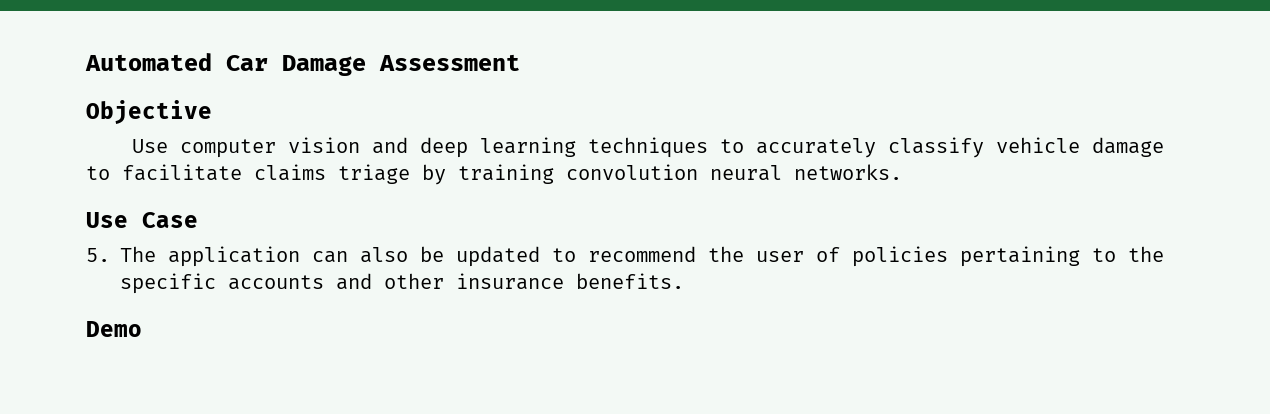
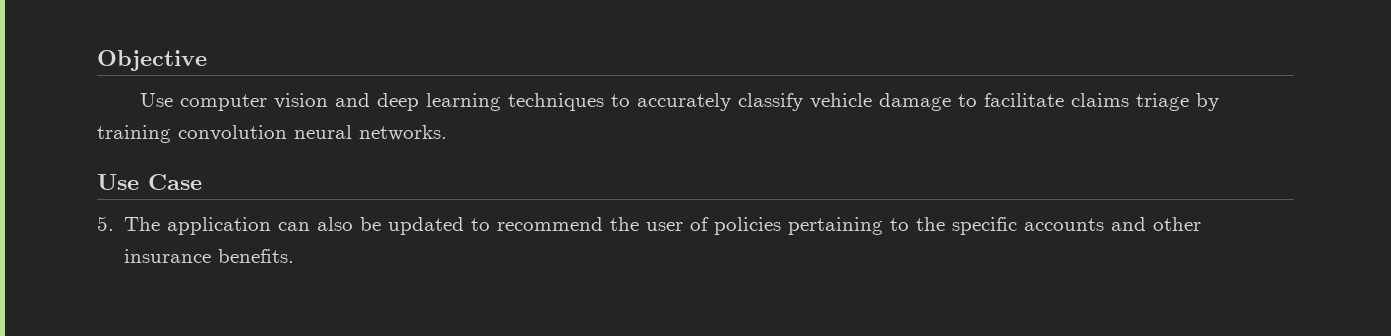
- Automated Car Damage Assessment
- Demo

